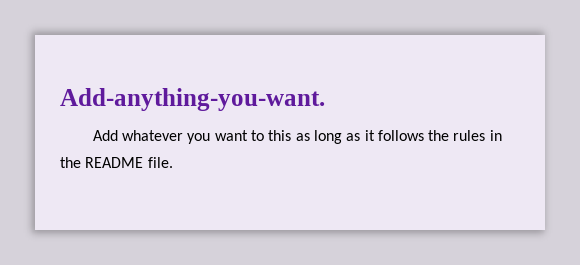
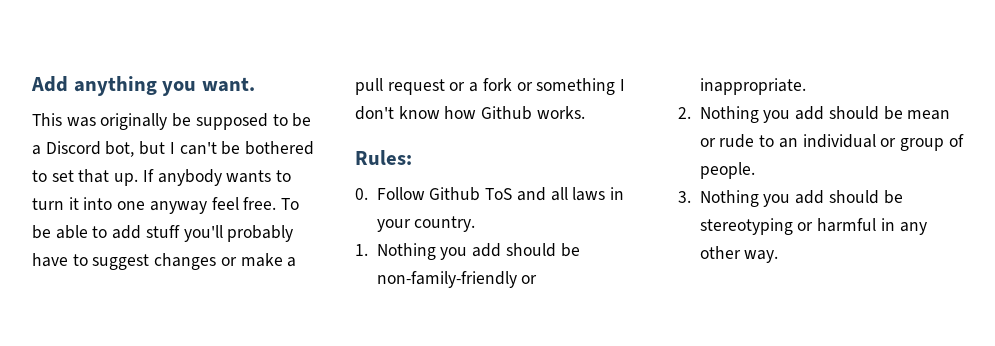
- Add-anything-you-want.
- Add whatever you want to this as long as it follows the rules in the README file.
+ Add anything you want.
+ This was originally be supposed to be a Discord bot, but I can't be bothered to set that up. If anybody wants to turn it into one anyway feel free. To be able to add stuff you'll probably have to suggest changes or make a pull request or a fork or something I don't know how Github works.
+ Rules:
+ 0. Follow Github ToS and all laws in your country.
+ 1. Nothing you add should be non-family-friendly or inappropriate.
+ 2. Nothing you add should be mean or rude to an individual or group of people.
+ 3. Nothing you add should be stereotyping or harmful in any other way.

